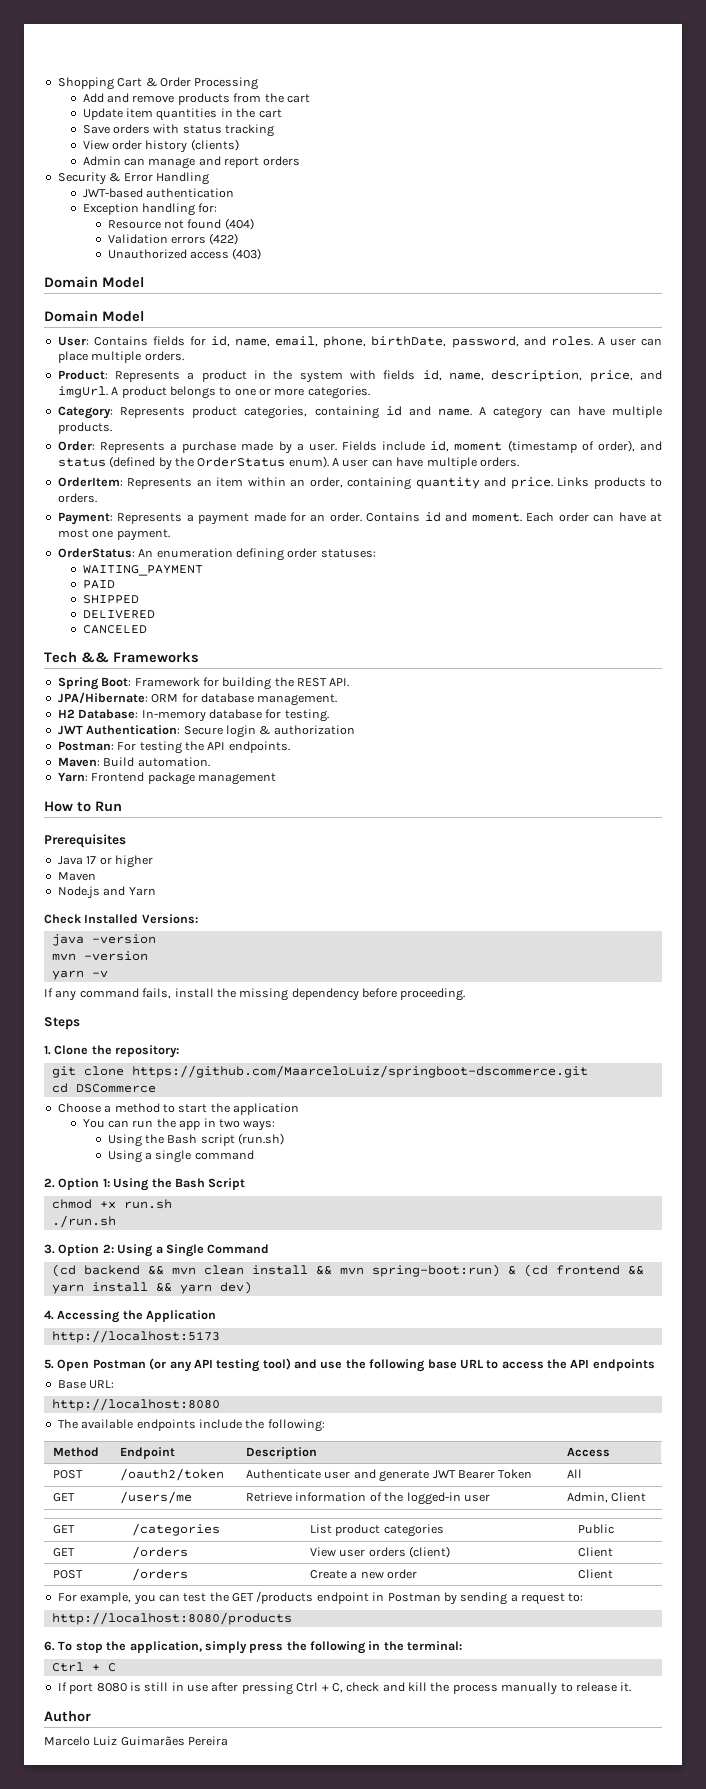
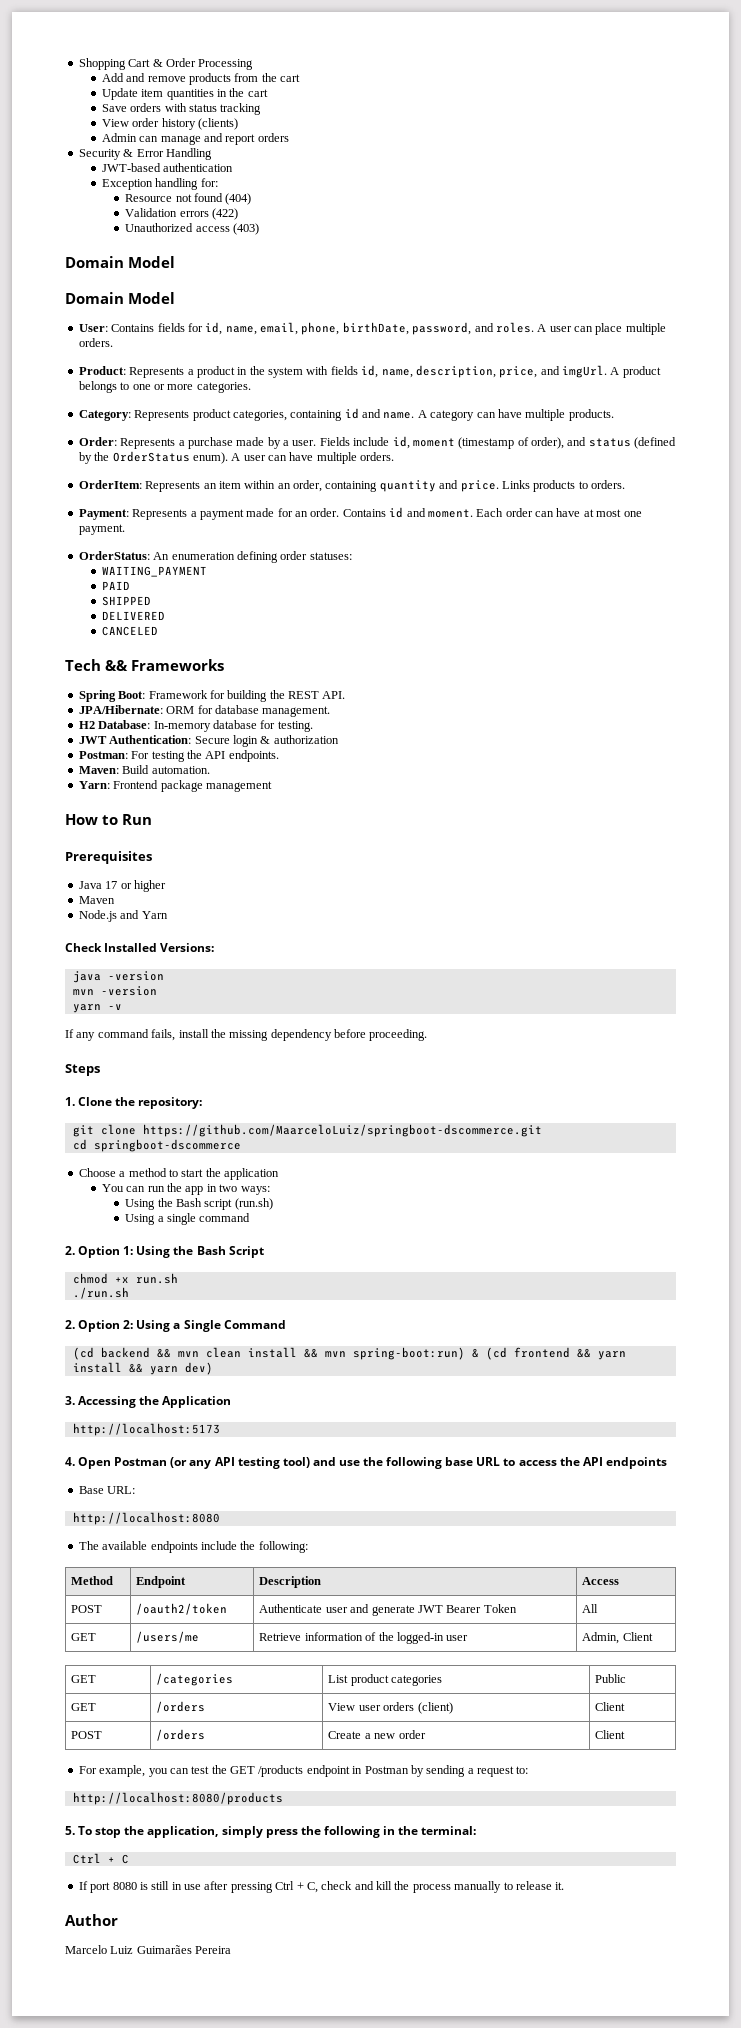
- cd DSCommerce
+ cd springboot-dscommerce
- 3. Option 2: Using a Single Command
+ 2. Option 2: Using a Single Command
- 4. Accessing the Application
+ 3. Accessing the Application
- 5. Open Postman (or any API testing tool) and use the following base URL to access the API endpoints
+ 4. Open Postman (or any API testing tool) and use the following base URL to access the API endpoints
- 6. To stop the application, simply press the following in the terminal:
+ 5. To stop the application, simply press the following in the terminal:

